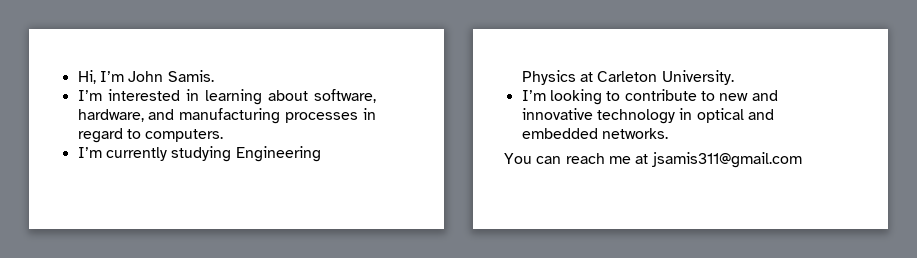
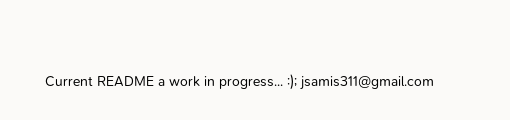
- Hi, I’m John Samis.
- I’m interested in learning about software, hardware, and manufacturing processes in regard to computers.
- I’m currently studying Engineering Physics at Carleton University.
- I’m looking to contribute to new and innovative technology in optical and embedded networks.
- You can reach me at jsamis311@gmail.com
+ Current README a work in progress... :); jsamis311@gmail.com

